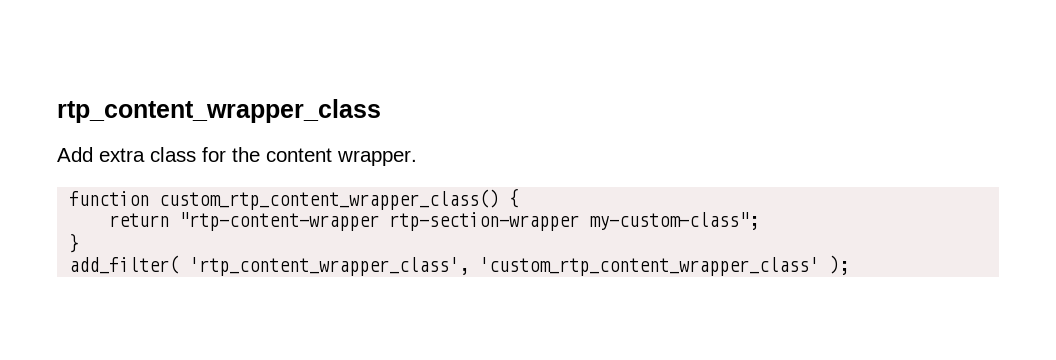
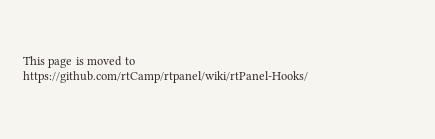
- rtp_content_wrapper_class
- Add extra class for the content wrapper.
- function custom_rtp_content_wrapper_class() {
- return "rtp-content-wrapper rtp-section-wrapper my-custom-class";
- }
- add_filter( 'rtp_content_wrapper_class', 'custom_rtp_content_wrapper_class' );
+ This page is moved to https://github.com/rtCamp/rtpanel/wiki/rtPanel-Hooks/

